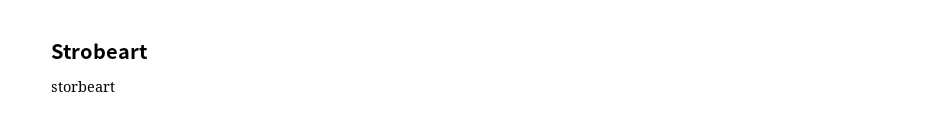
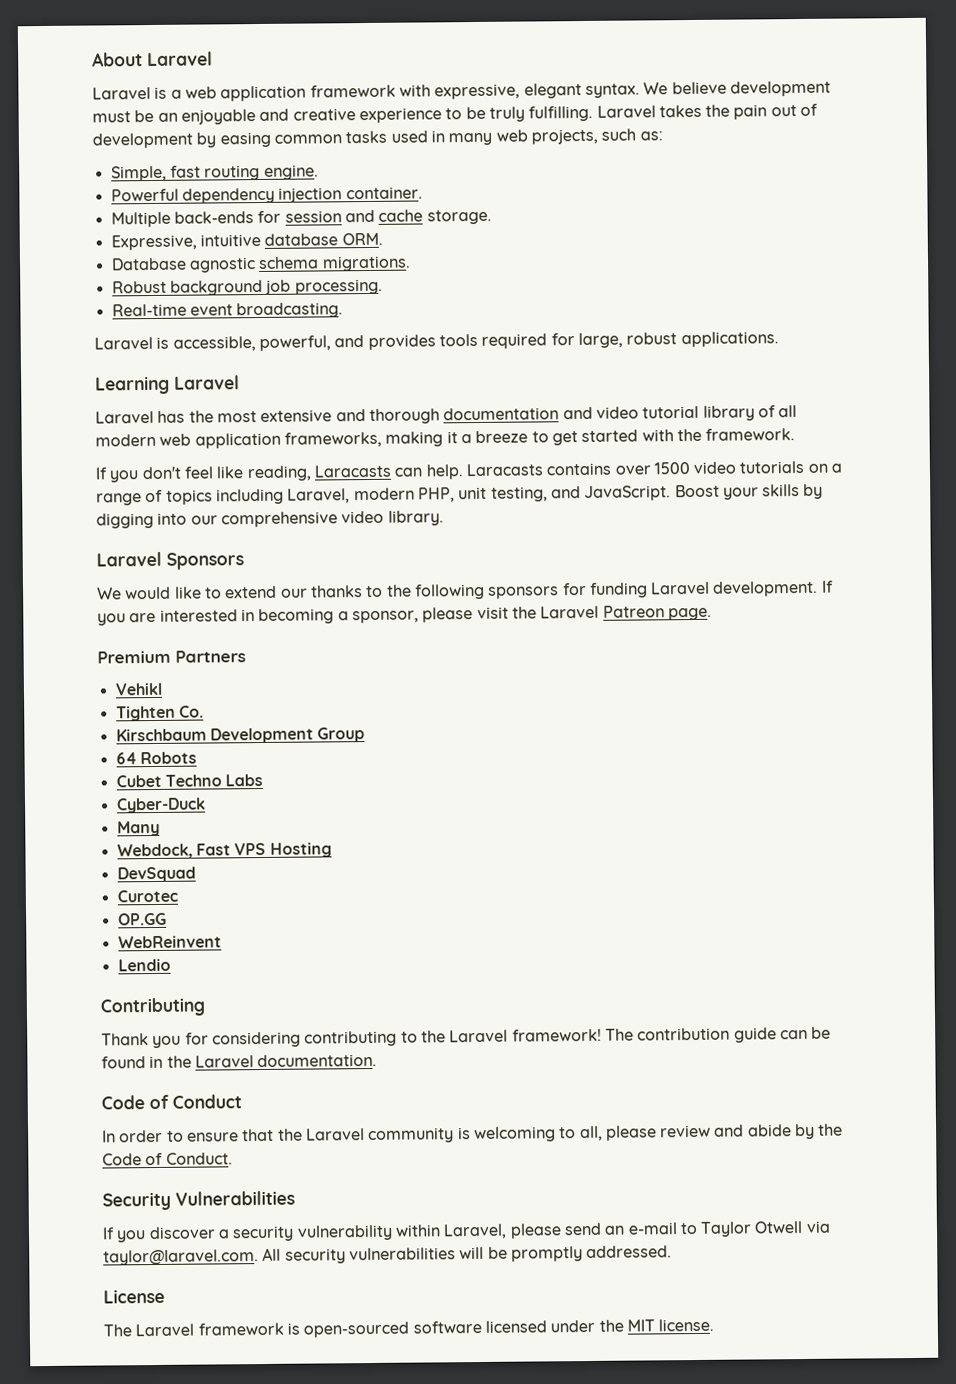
- Strobeart
- storbeart
+ About Laravel
+ Laravel is a web application framework with expressive, elegant syntax. We believe development must be an enjoyable and creative experience to be truly fulfilling. Laravel takes the pain out of development by easing common tasks used in many web projects, such as:
+ Simple, fast routing engine.
+ Powerful dependency injection container.
+ Multiple back-ends for session and cache storage.
+ Expressive, intuitive database ORM.
+ Database agnostic schema migrations.
+ Robust background job processing.
+ Real-time event broadcasting.
+ Laravel is accessible, powerful, and provides tools required for large, robust applications.
+ Learning Laravel
+ Laravel has the most extensive and thorough documentation and video tutorial library of all modern web application frameworks, making it a breeze to get started with the framework.
+ If you don't feel like reading, Laracasts can help. Laracasts contains over 1500 video tutorials on a range of topics including Laravel, modern PHP, unit testing, and JavaScript. Boost your skills by digging into our comprehensive video library.
+ Laravel Sponsors
+ We would like to extend our thanks to the following sponsors for funding Laravel development. If you are interested in becoming a sponsor, please visit the Laravel Patreon page.
+ Premium Partners
+ Vehikl
+ Tighten Co.
+ Kirschbaum Development Group
+ 64 Robots
+ Cubet Techno Labs
+ Cyber-Duck
+ Many
+ Webdock, Fast VPS Hosting
+ DevSquad
+ Curotec
+ OP.GG
+ WebReinvent
+ Lendio
+ Contributing
+ Thank you for considering contributing to the Laravel framework! The contribution guide can be found in the Laravel documentation.
+ Code of Conduct
+ In order to ensure that the Laravel community is welcoming to all, please review and abide by the Code of Conduct.
+ Security Vulnerabilities
+ If you discover a security vulnerability within Laravel, please send an e-mail to Taylor Otwell via taylor@laravel.com. All security vulnerabilities will be promptly addressed.
+ License
+ The Laravel framework is open-sourced software licensed under the MIT license.

